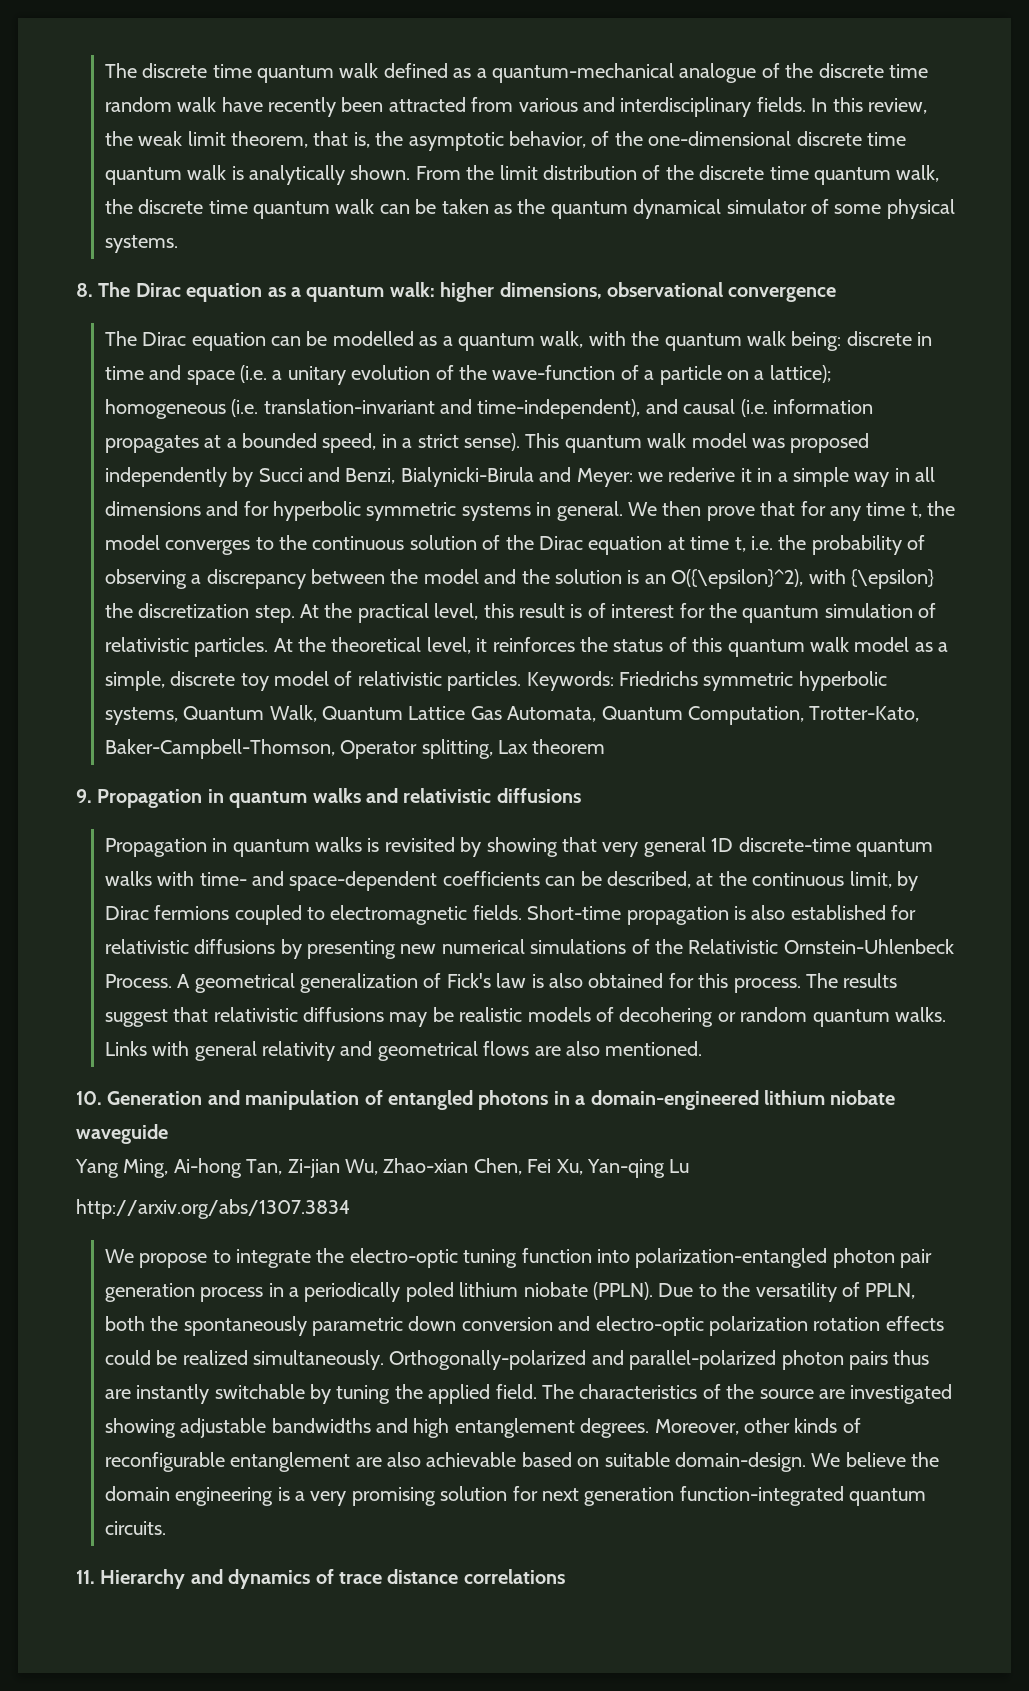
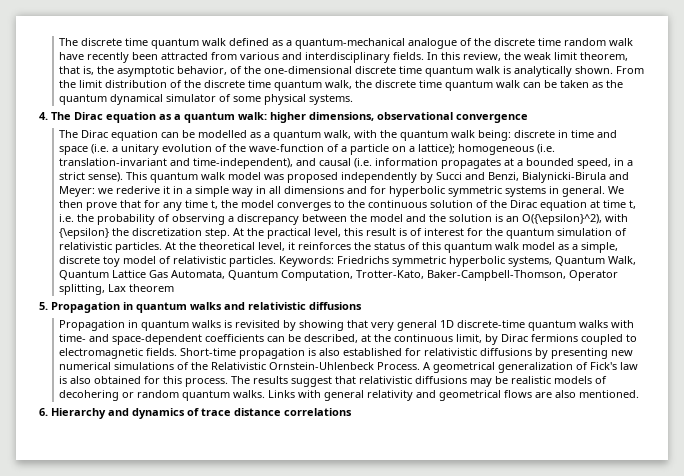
- 8. The Dirac equation as a quantum walk: higher dimensions, observational convergence
+ 4. The Dirac equation as a quantum walk: higher dimensions, observational convergence
- 9. Propagation in quantum walks and relativistic diffusions
+ 5. Propagation in quantum walks and relativistic diffusions
- 10. Generation and manipulation of entangled photons in a domain-engineered lithium niobate waveguide
- Yang Ming, Ai-hong Tan, Zi-jian Wu, Zhao-xian Chen, Fei Xu, Yan-qing Lu
- http://arxiv.org/abs/1307.3834
- We propose to integrate the electro-optic tuning function into polarization-entangled photon pair generation process in a periodically poled lithium niobate (PPLN). Due to the versatility of PPLN, both the spontaneously parametric down conversion and electro-optic polarization rotation effects could be realized simultaneously. Orthogonally-polarized and parallel-polarized photon pairs thus are instantly switchable by tuning the applied field. The characteristics of the source are investigated showing adjustable bandwidths and high entanglement degrees. Moreover, other kinds of reconfigurable entanglement are also achievable based on suitable domain-design. We believe the domain engineering is a very promising solution for next generation function-integrated quantum circuits.
- 11. Hierarchy and dynamics of trace distance correlations
+ 6. Hierarchy and dynamics of trace distance correlations

